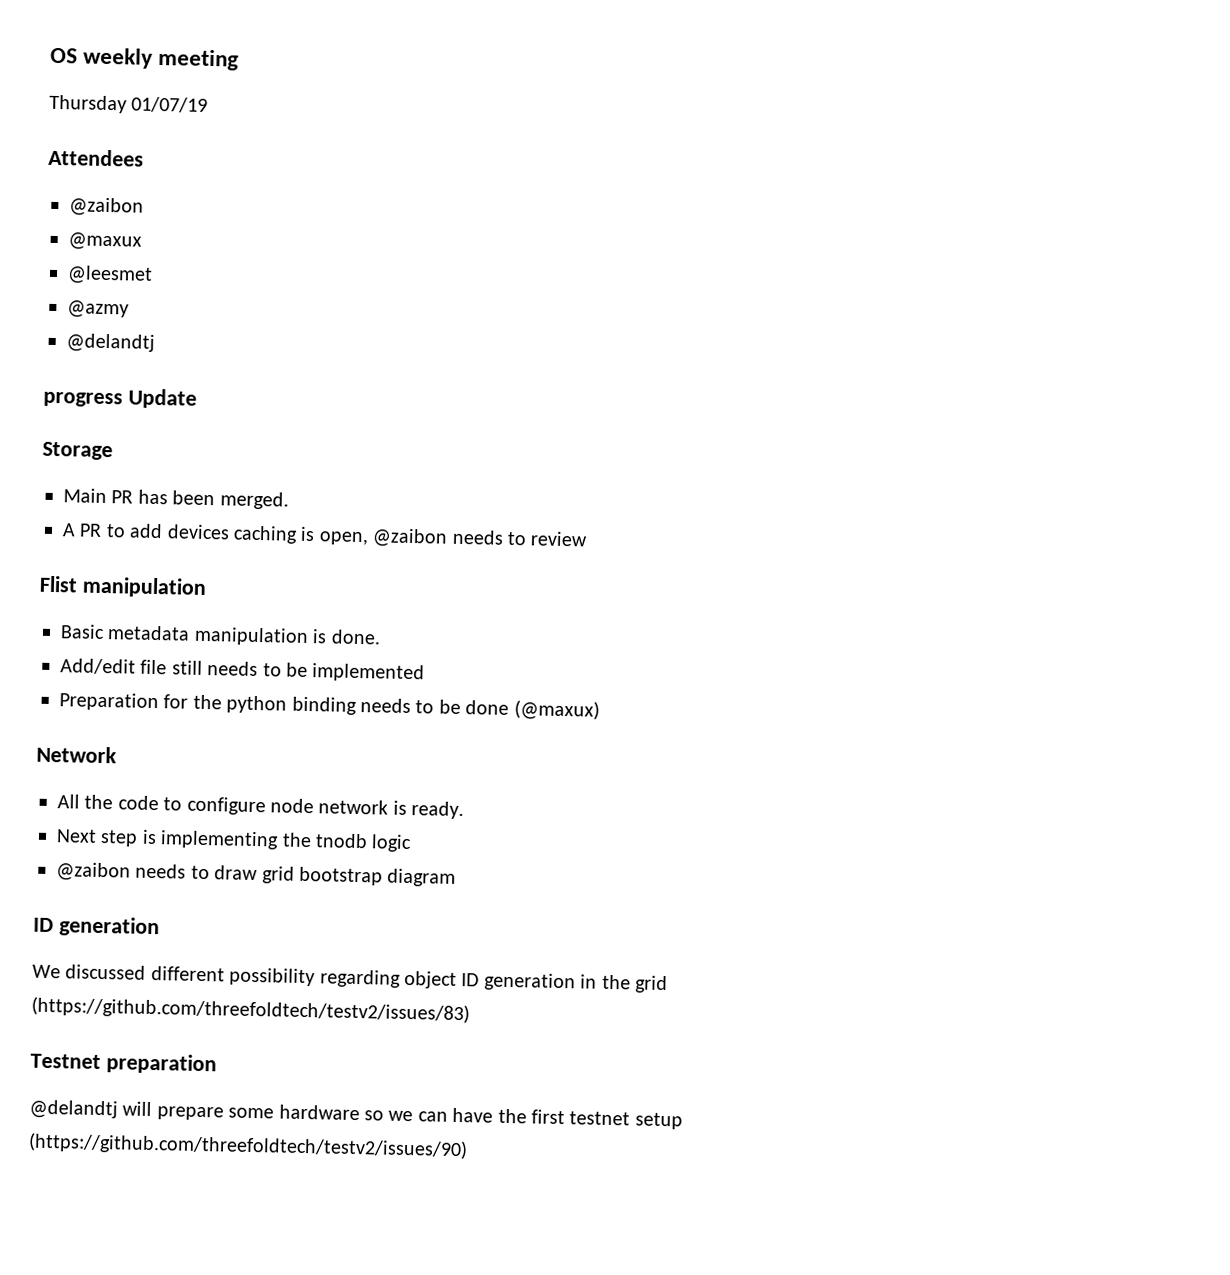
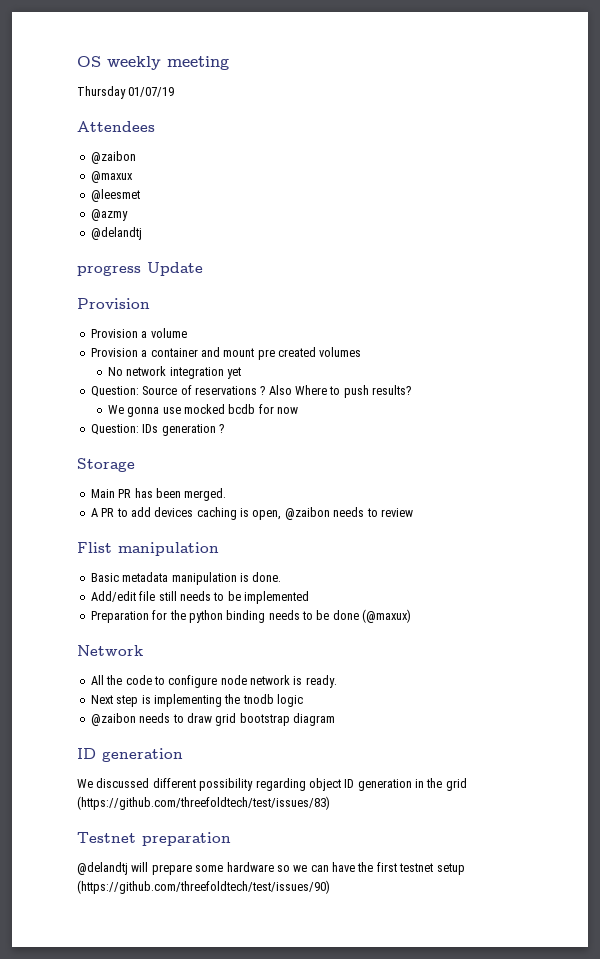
  progress Update
+ Provision
+ Provision a volume
+ Provision a container and mount pre created volumes
+ No network integration yet
+ Question: Source of reservations ? Also Where to push results?
+ We gonna use mocked bcdb for now
+ Question: IDs generation ?
- We discussed different possibility regarding object ID generation in the grid (https://github.com/threefoldtech/testv2/issues/83)
+ We discussed different possibility regarding object ID generation in the grid (https://github.com/threefoldtech/test/issues/83)
- @delandtj will prepare some hardware so we can have the first testnet setup (https://github.com/threefoldtech/testv2/issues/90)
+ @delandtj will prepare some hardware so we can have the first testnet setup (https://github.com/threefoldtech/test/issues/90)

